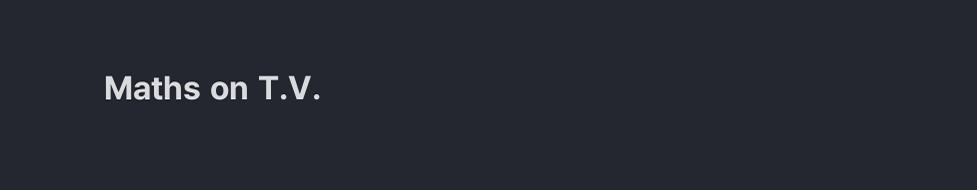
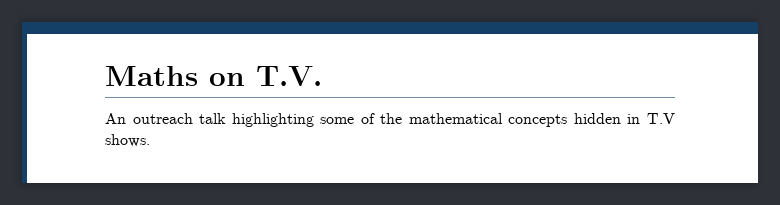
+ An outreach talk highlighting some of the mathematical concepts hidden in T.V shows.

